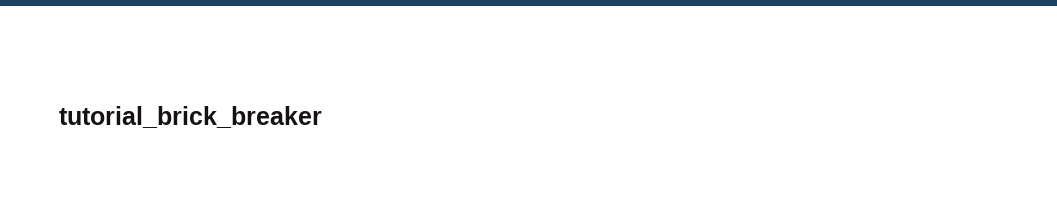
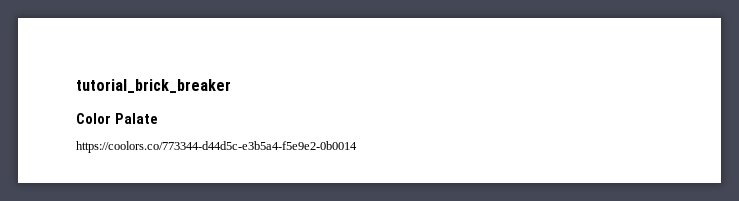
+ Color Palate
+ https://coolors.co/773344-d44d5c-e3b5a4-f5e9e2-0b0014

